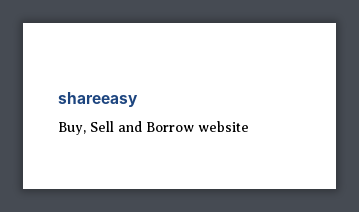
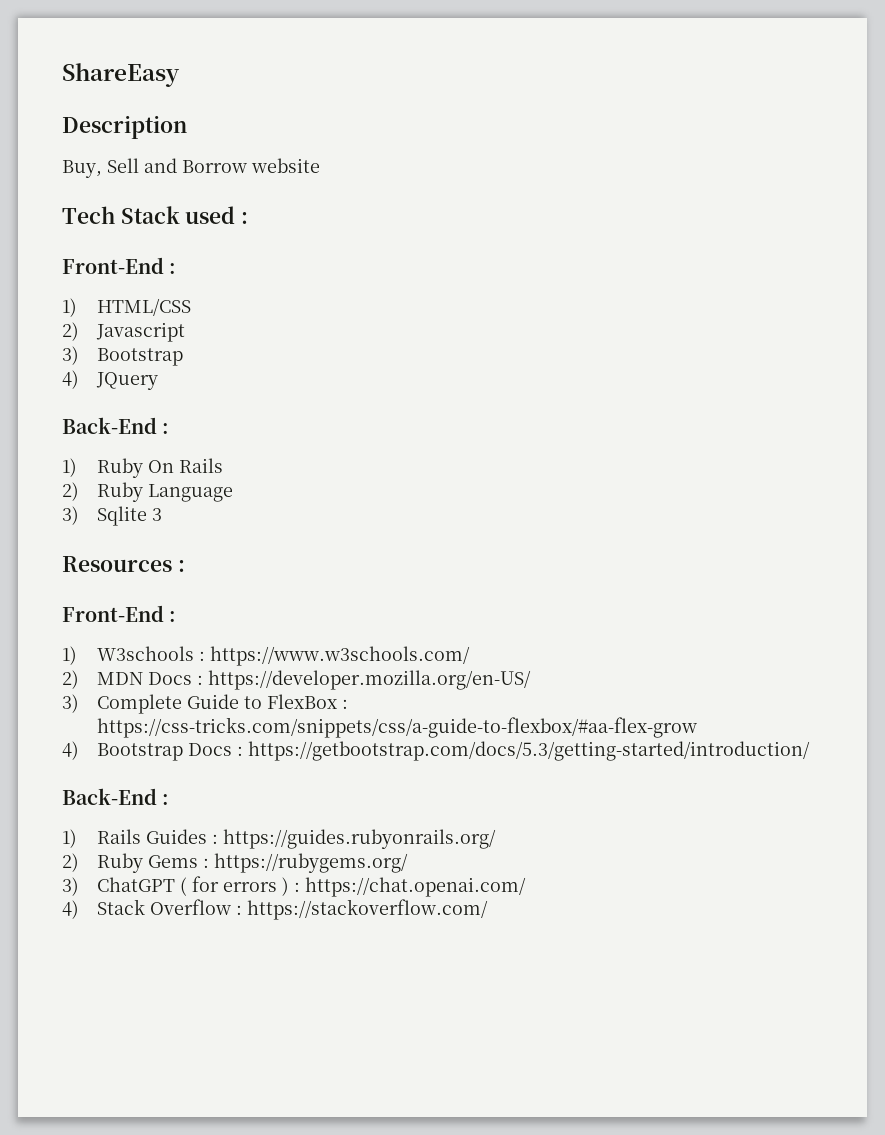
- shareeasy
+ ShareEasy
+ Description
+ Tech Stack used :
+ Front-End :
+ 1) HTML/CSS
+ 2) Javascript
+ 3) Bootstrap
+ 4) JQuery
+ Back-End :
+ 1) Ruby On Rails
+ 2) Ruby Language
+ 3) Sqlite 3
+ Resources :
+ Front-End :
+ 1) W3schools : https://www.w3schools.com/
+ 2) MDN Docs : https://developer.mozilla.org/en-US/
+ 3) Complete Guide to FlexBox : https://css-tricks.com/snippets/css/a-guide-to-flexbox/#aa-flex-grow
+ 4) Bootstrap Docs : https://getbootstrap.com/docs/5.3/getting-started/introduction/
+ Back-End :
+ 1) Rails Guides : https://guides.rubyonrails.org/
+ 2) Ruby Gems : https://rubygems.org/
+ 3) ChatGPT ( for errors ) : https://chat.openai.com/
+ 4) Stack Overflow : https://stackoverflow.com/

